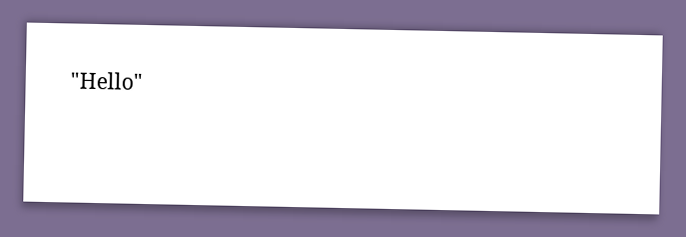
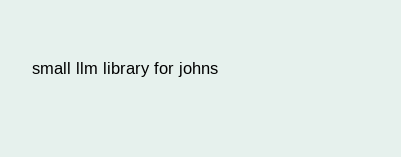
- "Hello"
+ small llm library for johns

